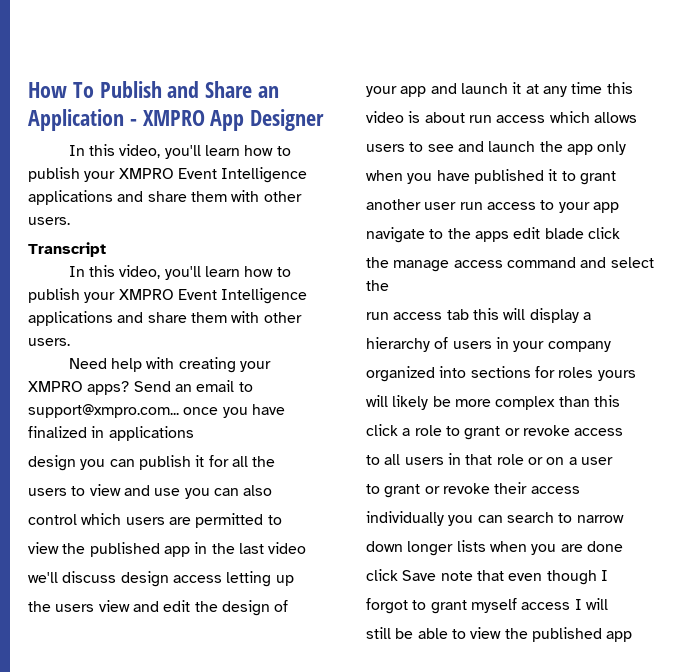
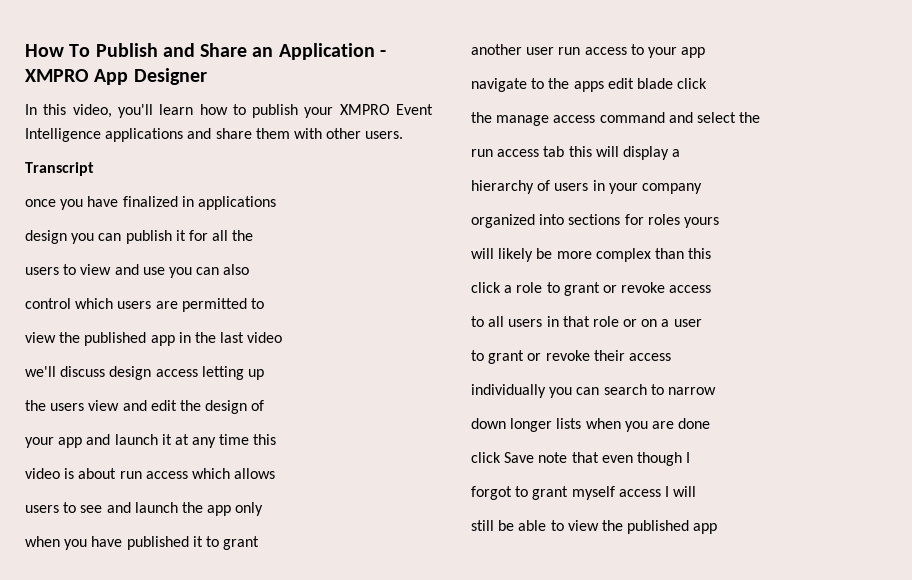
  Transcript
- In this video, you'll learn how to publish your XMPRO Event Intelligence applications and share them with other users.
- Need help with creating your XMPRO apps? Send an email to support@xmpro.com... once you have finalized in applications
+ once you have finalized in applications

